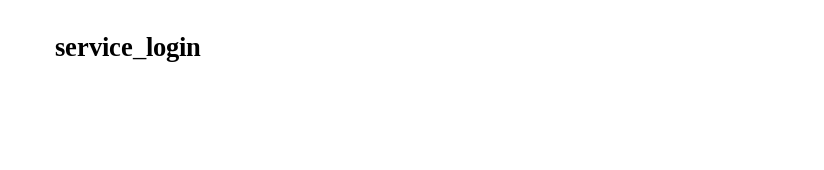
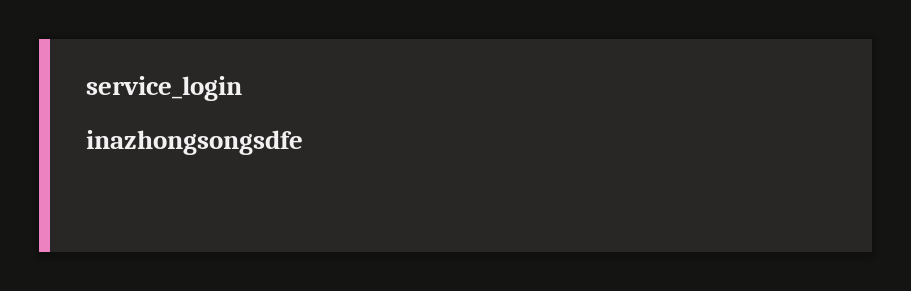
+ inazhongsongsdfe

